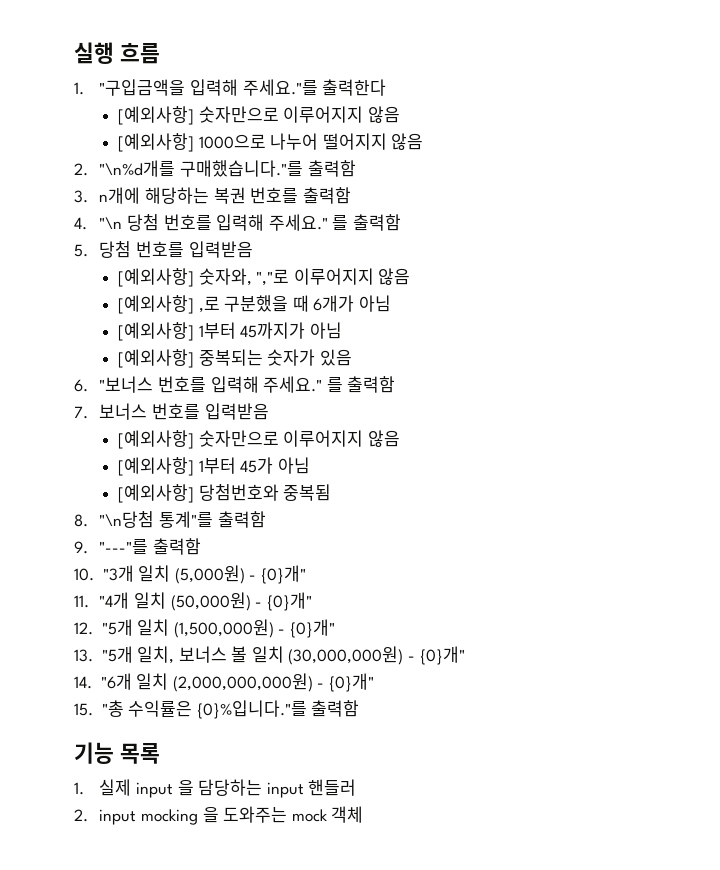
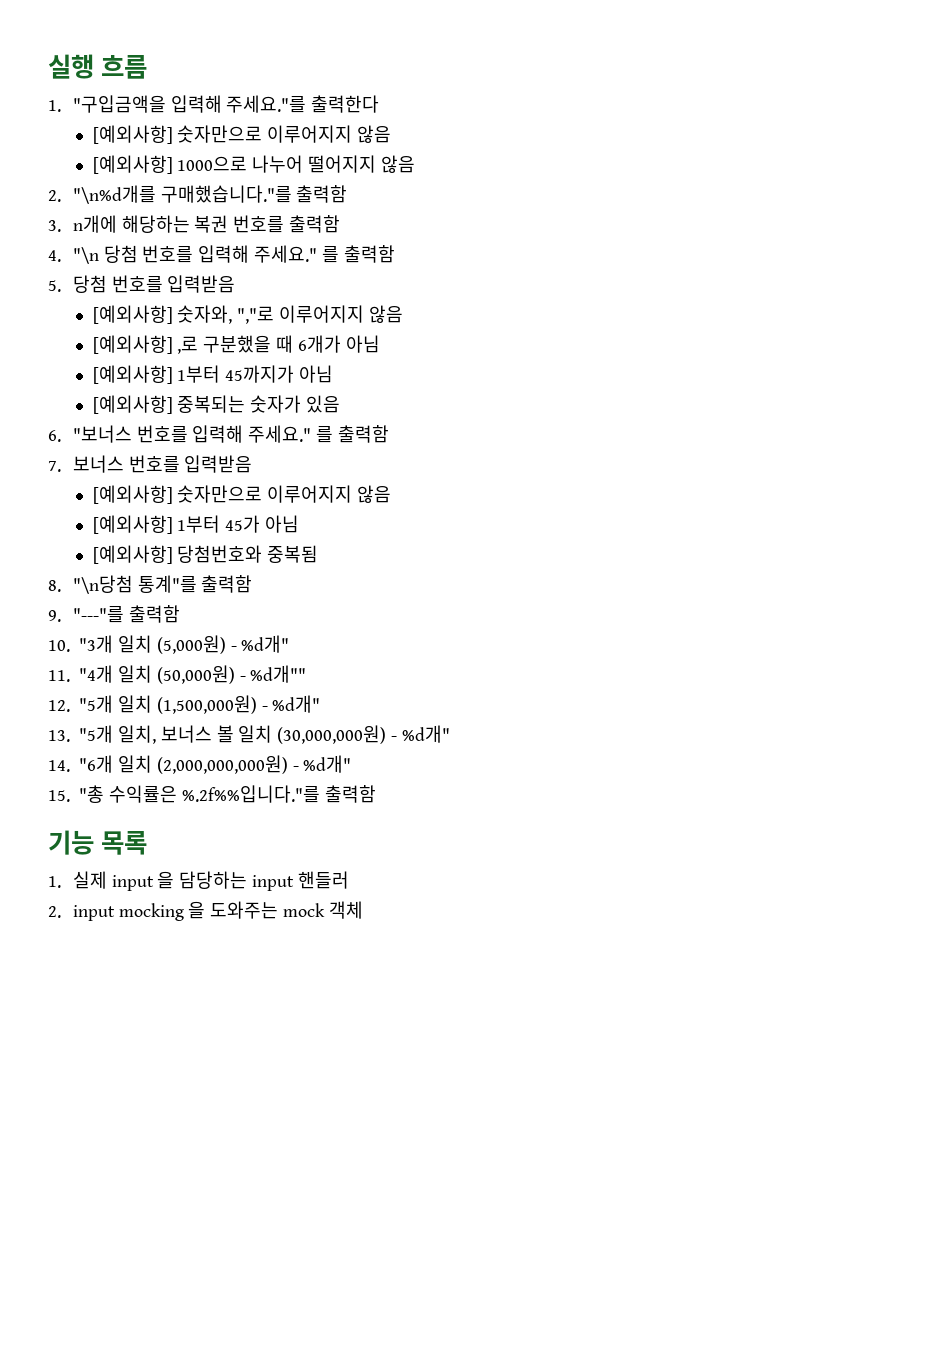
- 10. "3개 일치 (5,000원) - {0}개"
+ 10. "3개 일치 (5,000원) - %d개"
- 11. "4개 일치 (50,000원) - {0}개"
+ 11. "4개 일치 (50,000원) - %d개""
- 12. "5개 일치 (1,500,000원) - {0}개"
+ 12. "5개 일치 (1,500,000원) - %d개"
- 13. "5개 일치, 보너스 볼 일치 (30,000,000원) - {0}개"
+ 13. "5개 일치, 보너스 볼 일치 (30,000,000원) - %d개"
- 14. "6개 일치 (2,000,000,000원) - {0}개"
+ 14. "6개 일치 (2,000,000,000원) - %d개"
- 15. "총 수익률은 {0}%입니다."를 출력함
+ 15. "총 수익률은 %.2f%%입니다."를 출력함

